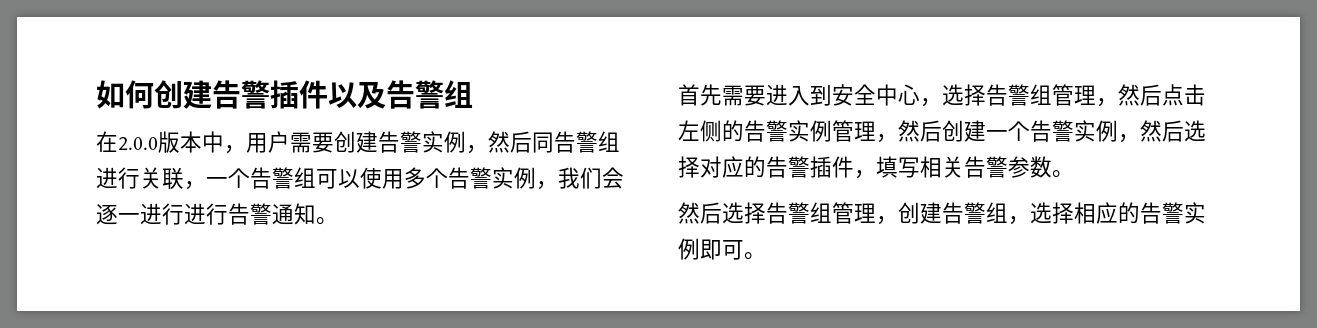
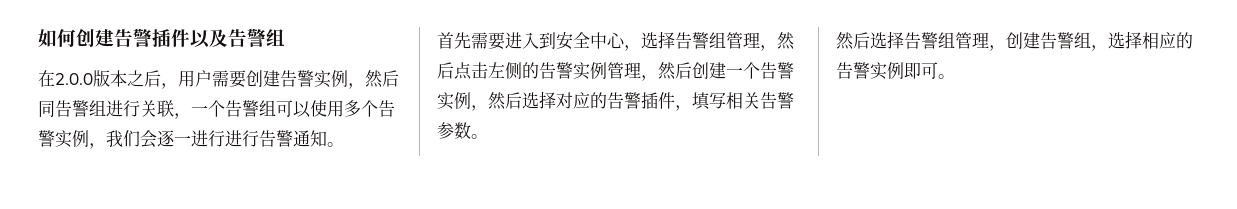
- 在2.0.0版本中，用户需要创建告警实例，然后同告警组进行关联，一个告警组可以使用多个告警实例，我们会逐一进行进行告警通知。
+ 在2.0.0版本之后，用户需要创建告警实例，然后同告警组进行关联，一个告警组可以使用多个告警实例，我们会逐一进行进行告警通知。

